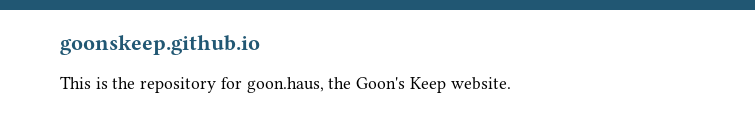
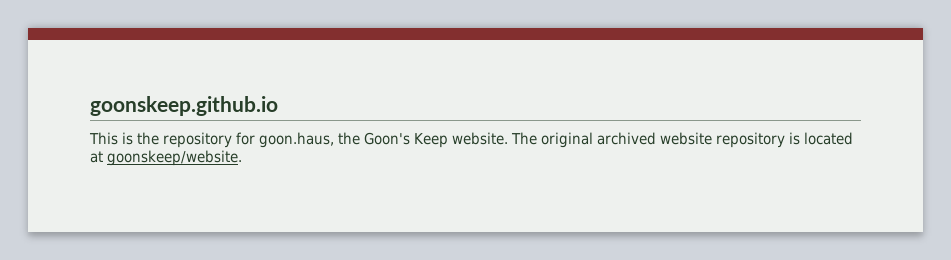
+ The original archived website repository is located at goonskeep/website.

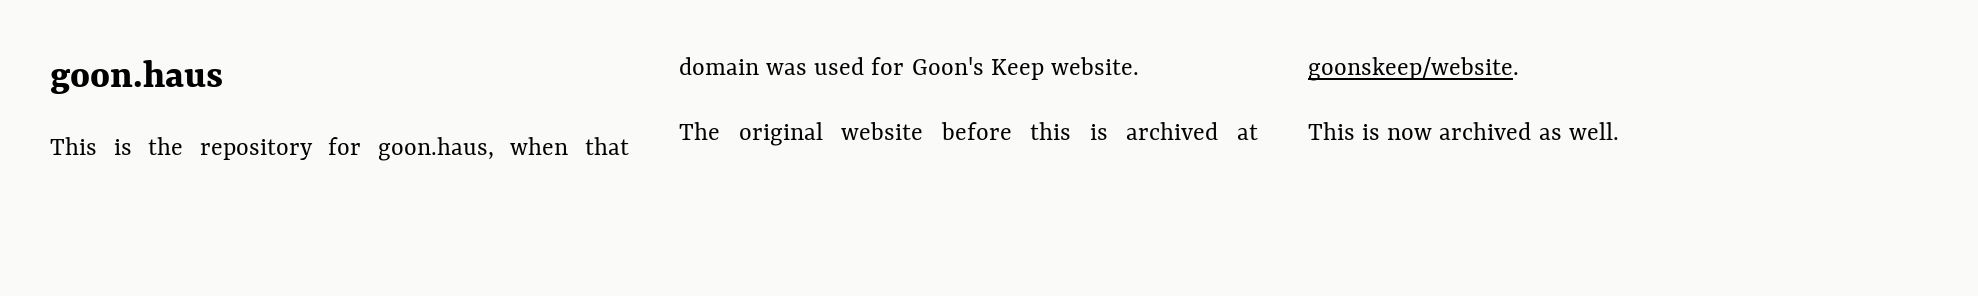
- goonskeep.github.io
+ goon.haus
- This is the repository for goon.haus, the Goon's Keep website. The original archived website repository is located at goonskeep/website.
+ This is the repository for goon.haus, when that domain was used for Goon's Keep website.
+ The original website before this is archived at goonskeep/website.
+ This is now archived as well.

